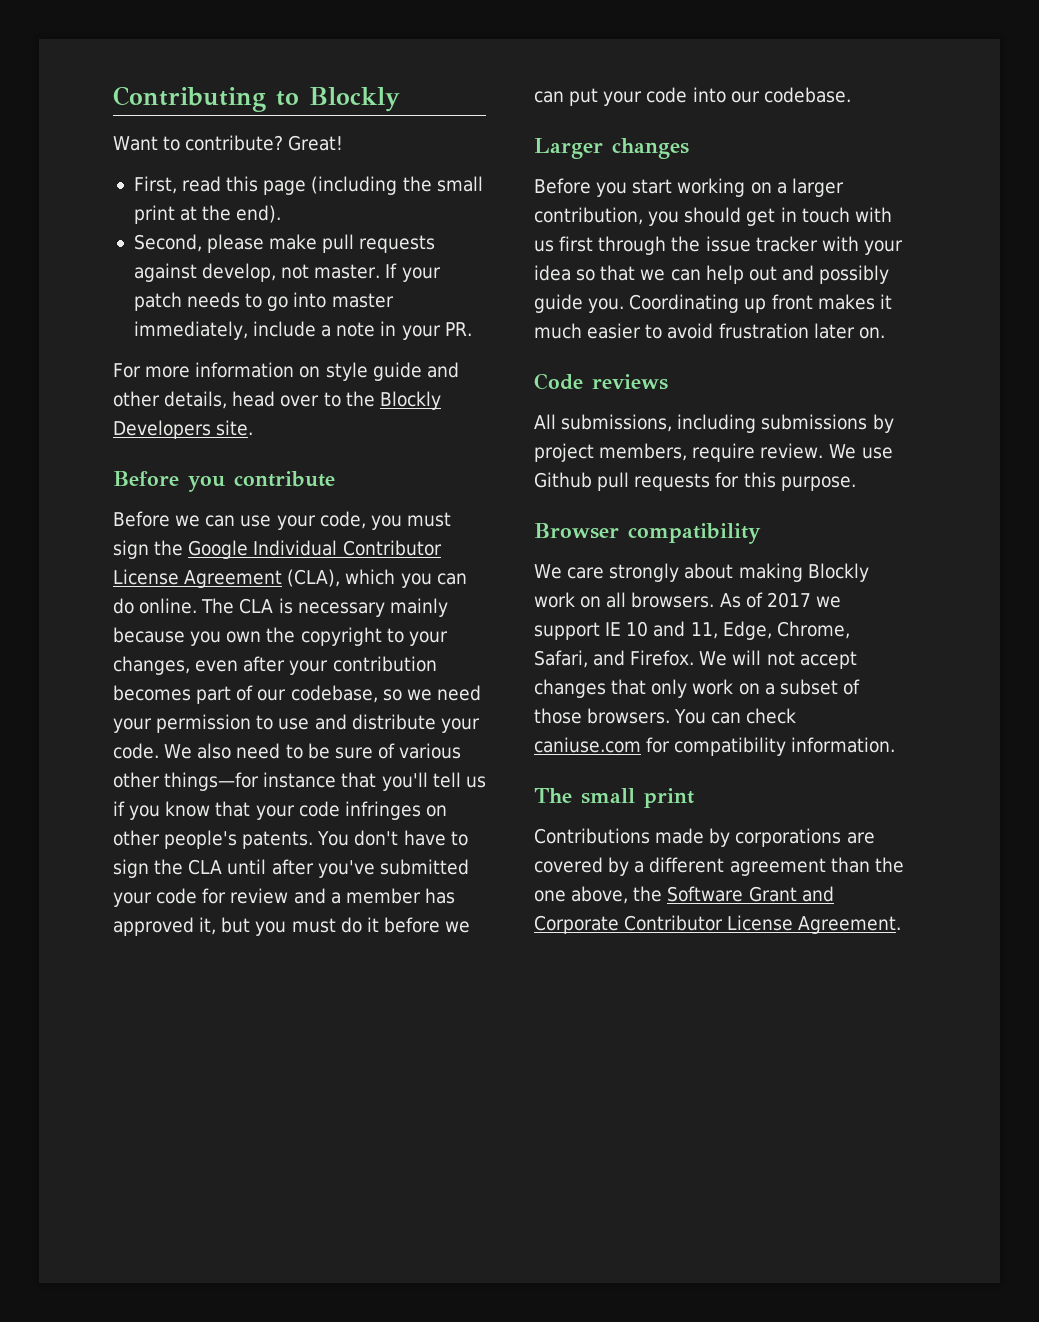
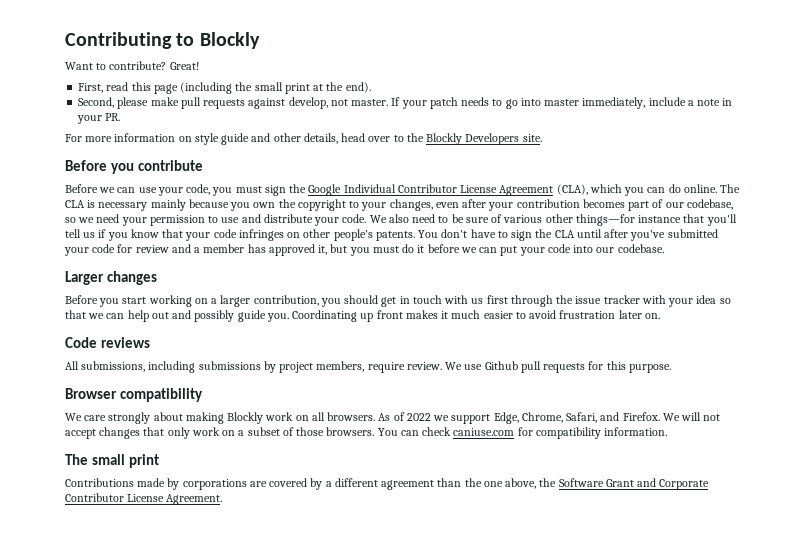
- As of 2017 we support IE 10 and 11, Edge, Chrome, Safari, and Firefox.
+ As of 2022 we support Edge, Chrome, Safari, and Firefox.

